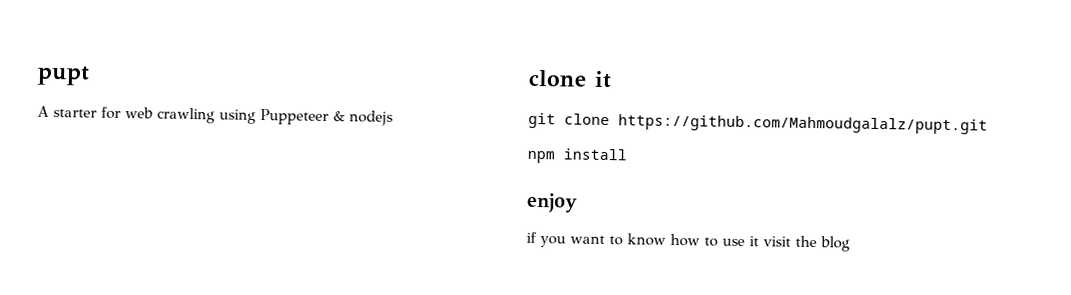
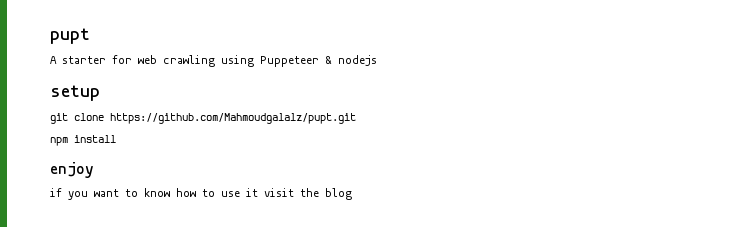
- clone it
+ setup

